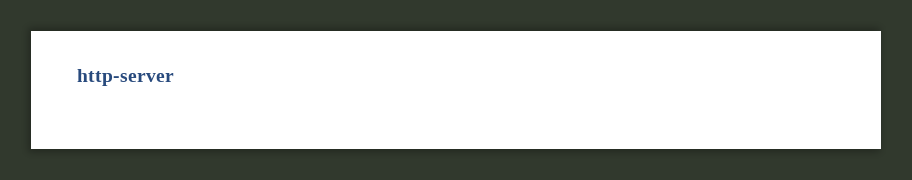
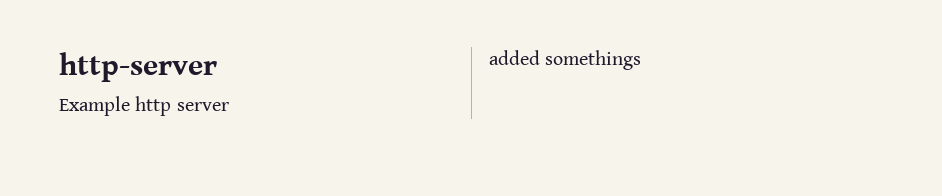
+ Example http server
+ added somethings

